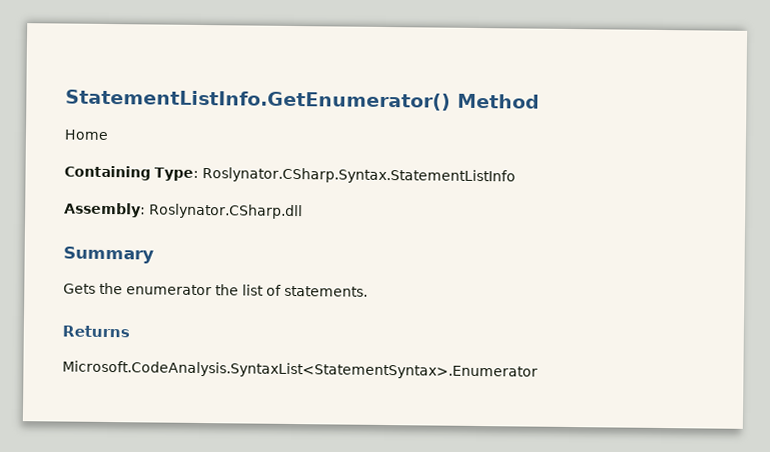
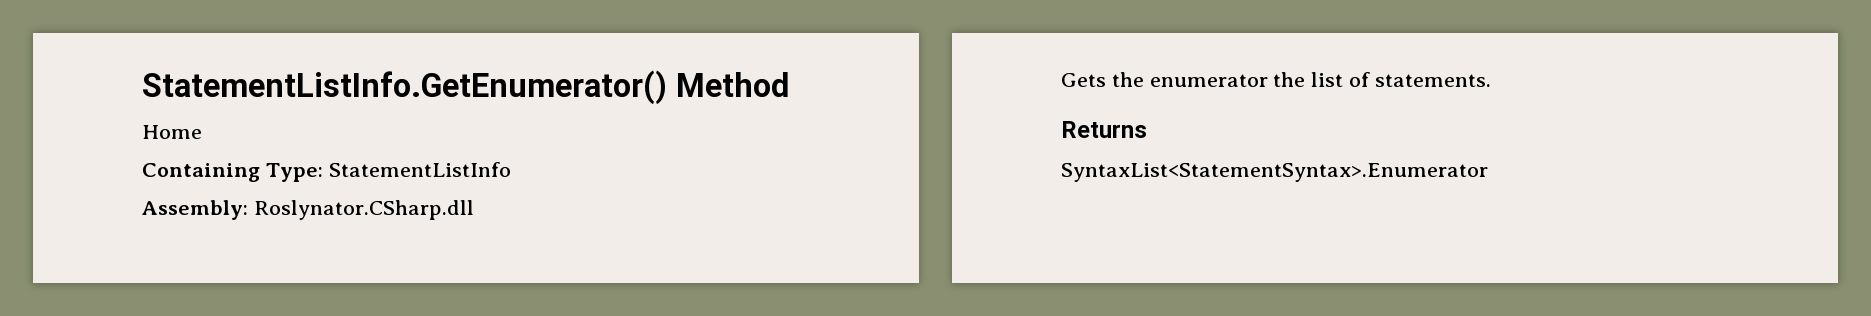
- Containing Type: Roslynator.CSharp.Syntax.StatementListInfo
+ Containing Type: StatementListInfo
- Summary
- Microsoft.CodeAnalysis.SyntaxList<StatementSyntax>.Enumerator
+ SyntaxList<StatementSyntax>.Enumerator

